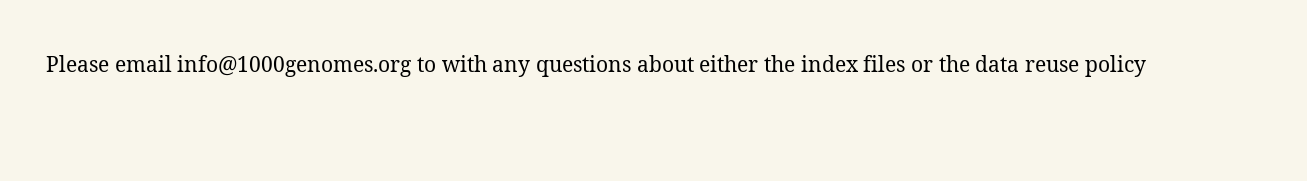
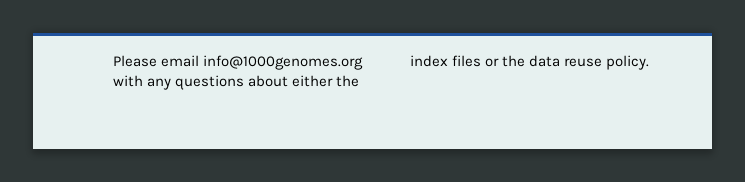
- Please email info@1000genomes.org to with any questions about either the index files or the data reuse policy
+ Please email info@1000genomes.org with any questions about either the index files or the data reuse policy.

